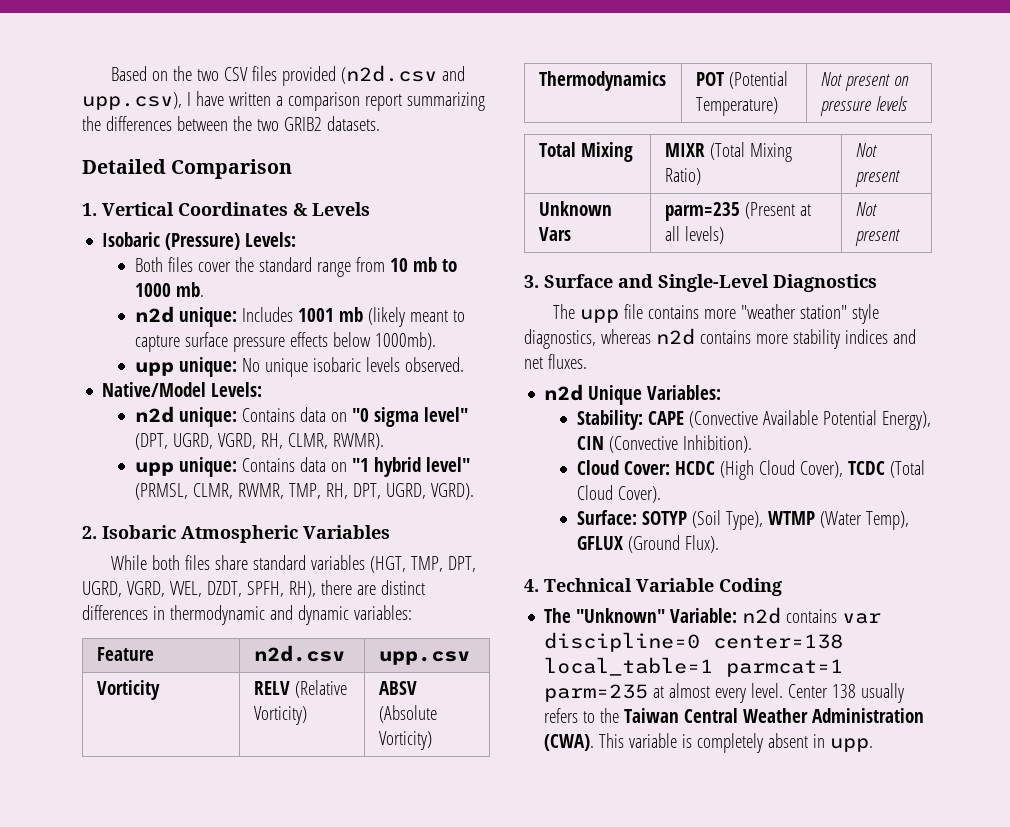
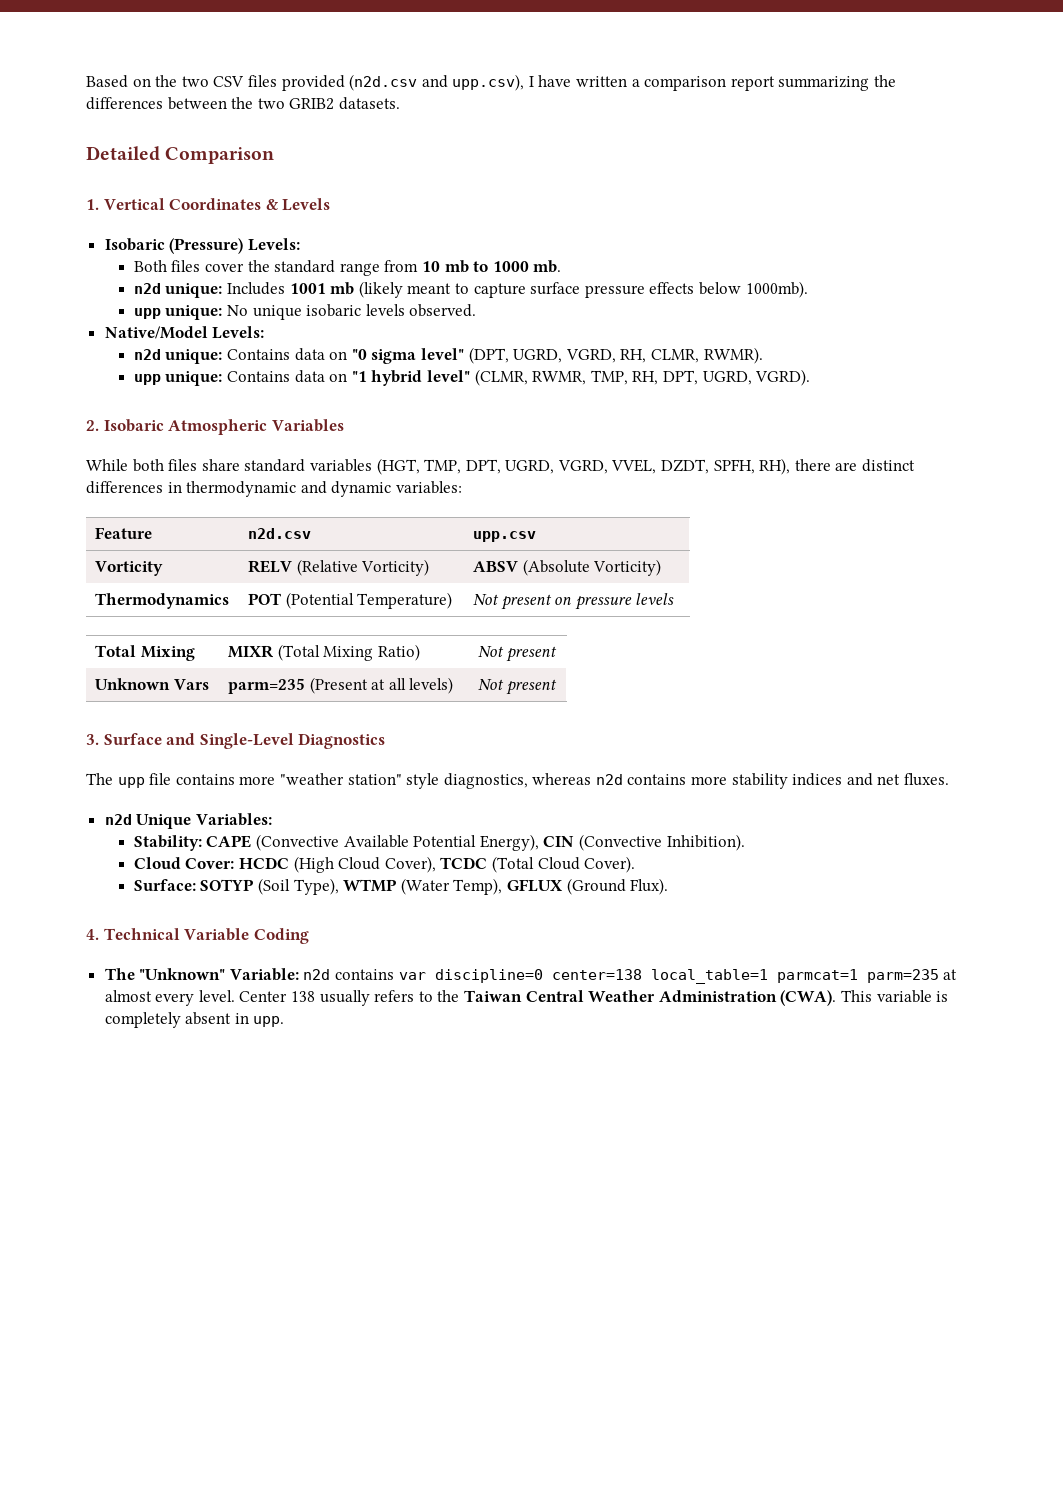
- upp unique: Contains data on "1 hybrid level" (PRMSL, CLMR, RWMR, TMP, RH, DPT, UGRD, VGRD).
+ upp unique: Contains data on "1 hybrid level" (CLMR, RWMR, TMP, RH, DPT, UGRD, VGRD).

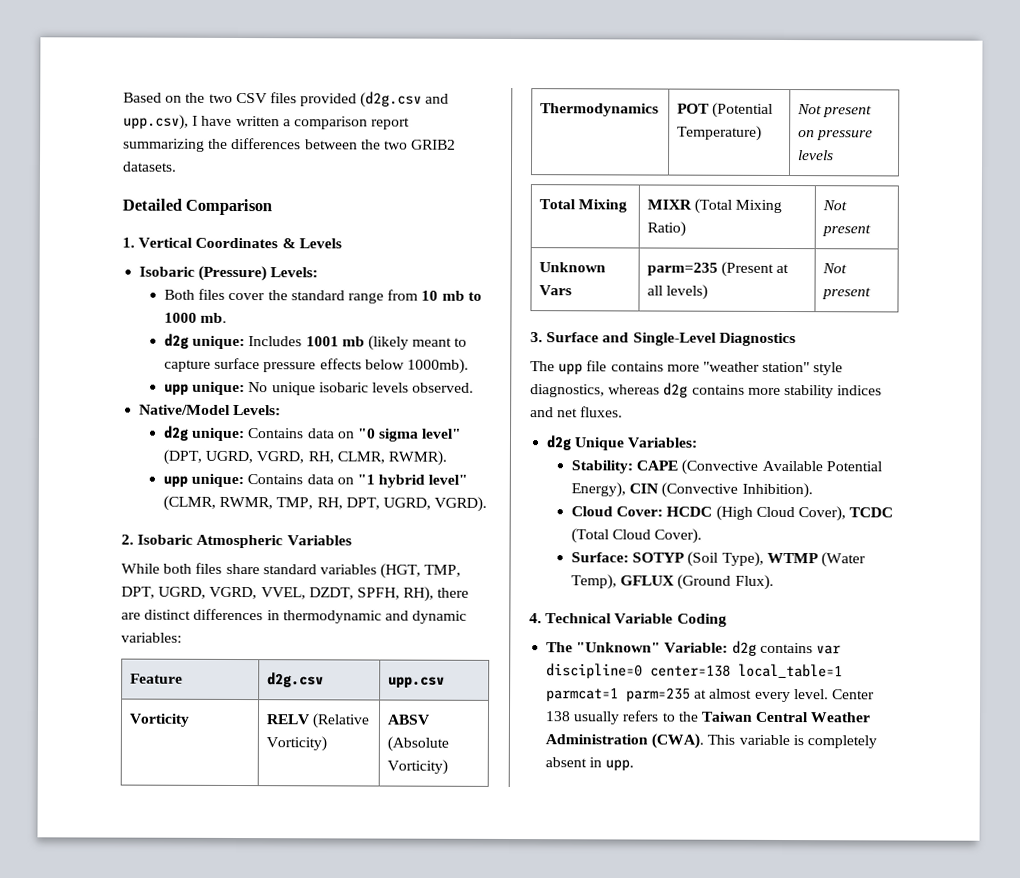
- Based on the two CSV files provided (n2d.csv and upp.csv), I have written a comparison report summarizing the differences between the two GRIB2 datasets.
+ Based on the two CSV files provided (d2g.csv and upp.csv), I have written a comparison report summarizing the differences between the two GRIB2 datasets.
- n2d unique: Includes 1001 mb (likely meant to capture surface pressure effects below 1000mb).
+ d2g unique: Includes 1001 mb (likely meant to capture surface pressure effects below 1000mb).
- n2d unique: Contains data on "0 sigma level" (DPT, UGRD, VGRD, RH, CLMR, RWMR).
+ d2g unique: Contains data on "0 sigma level" (DPT, UGRD, VGRD, RH, CLMR, RWMR).
- Feature | n2d.csv | upp.csv
+ Feature | d2g.csv | upp.csv
- The upp file contains more "weather station" style diagnostics, whereas n2d contains more stability indices and net fluxes.
+ The upp file contains more "weather station" style diagnostics, whereas d2g contains more stability indices and net fluxes.
- n2d Unique Variables:
+ d2g Unique Variables:
- The "Unknown" Variable: n2d contains var discipline=0 center=138 local_table=1 parmcat=1 parm=235 at almost every level.
+ The "Unknown" Variable: d2g contains var discipline=0 center=138 local_table=1 parmcat=1 parm=235 at almost every level.

